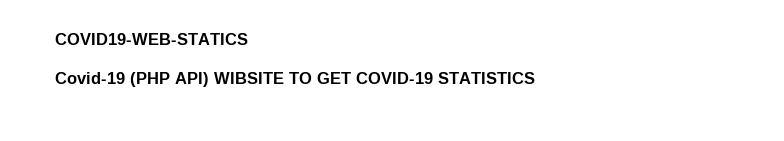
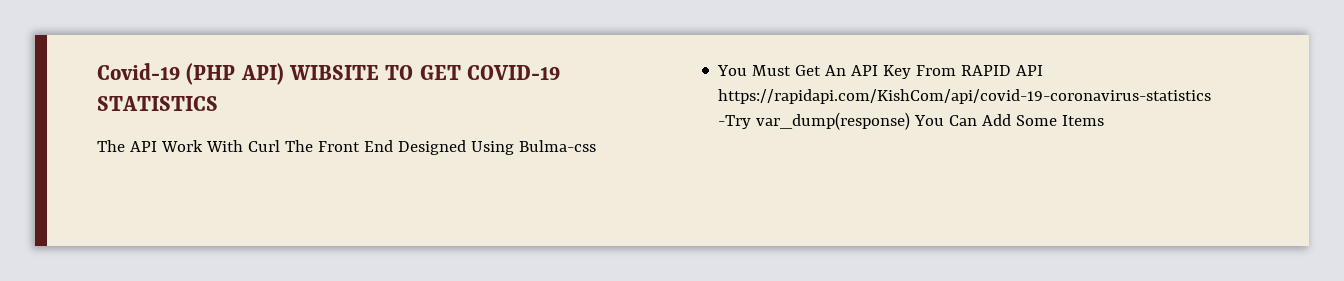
- COVID19-WEB-STATICS
+ The API Work With Curl The Front End Designed Using Bulma-css
+ You Must Get An API Key From RAPID API https://rapidapi.com/KishCom/api/covid-19-coronavirus-statistics -Try var_dump(response) You Can Add Some Items

